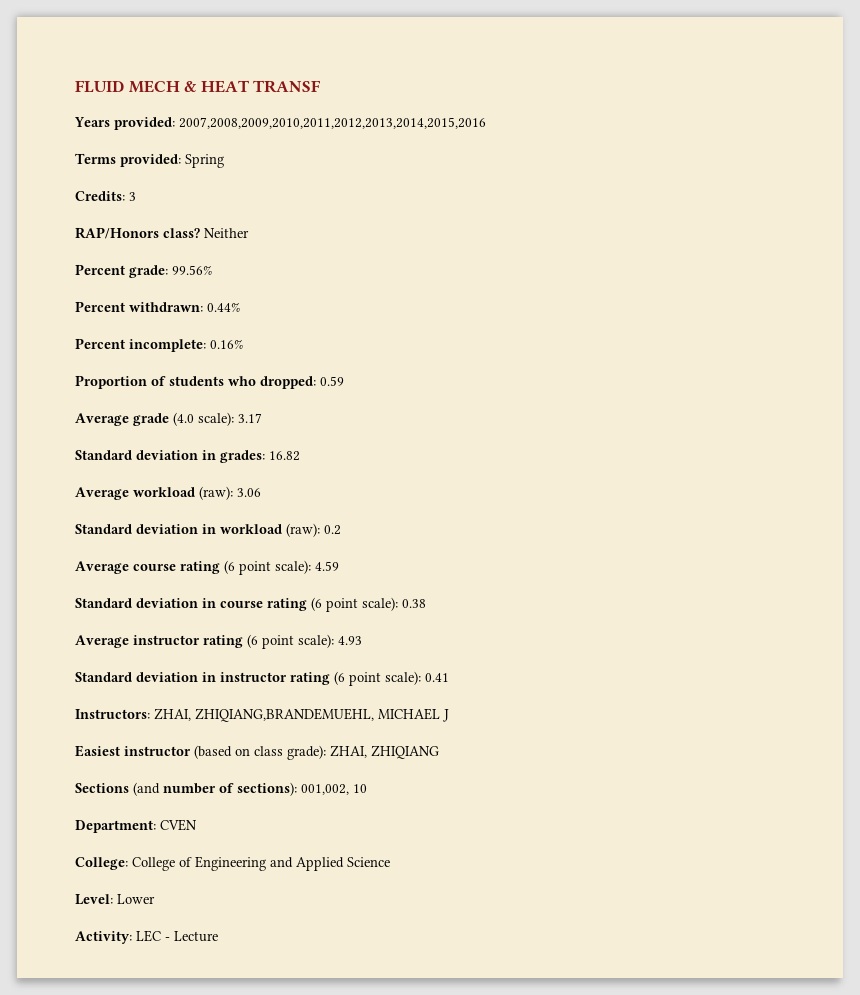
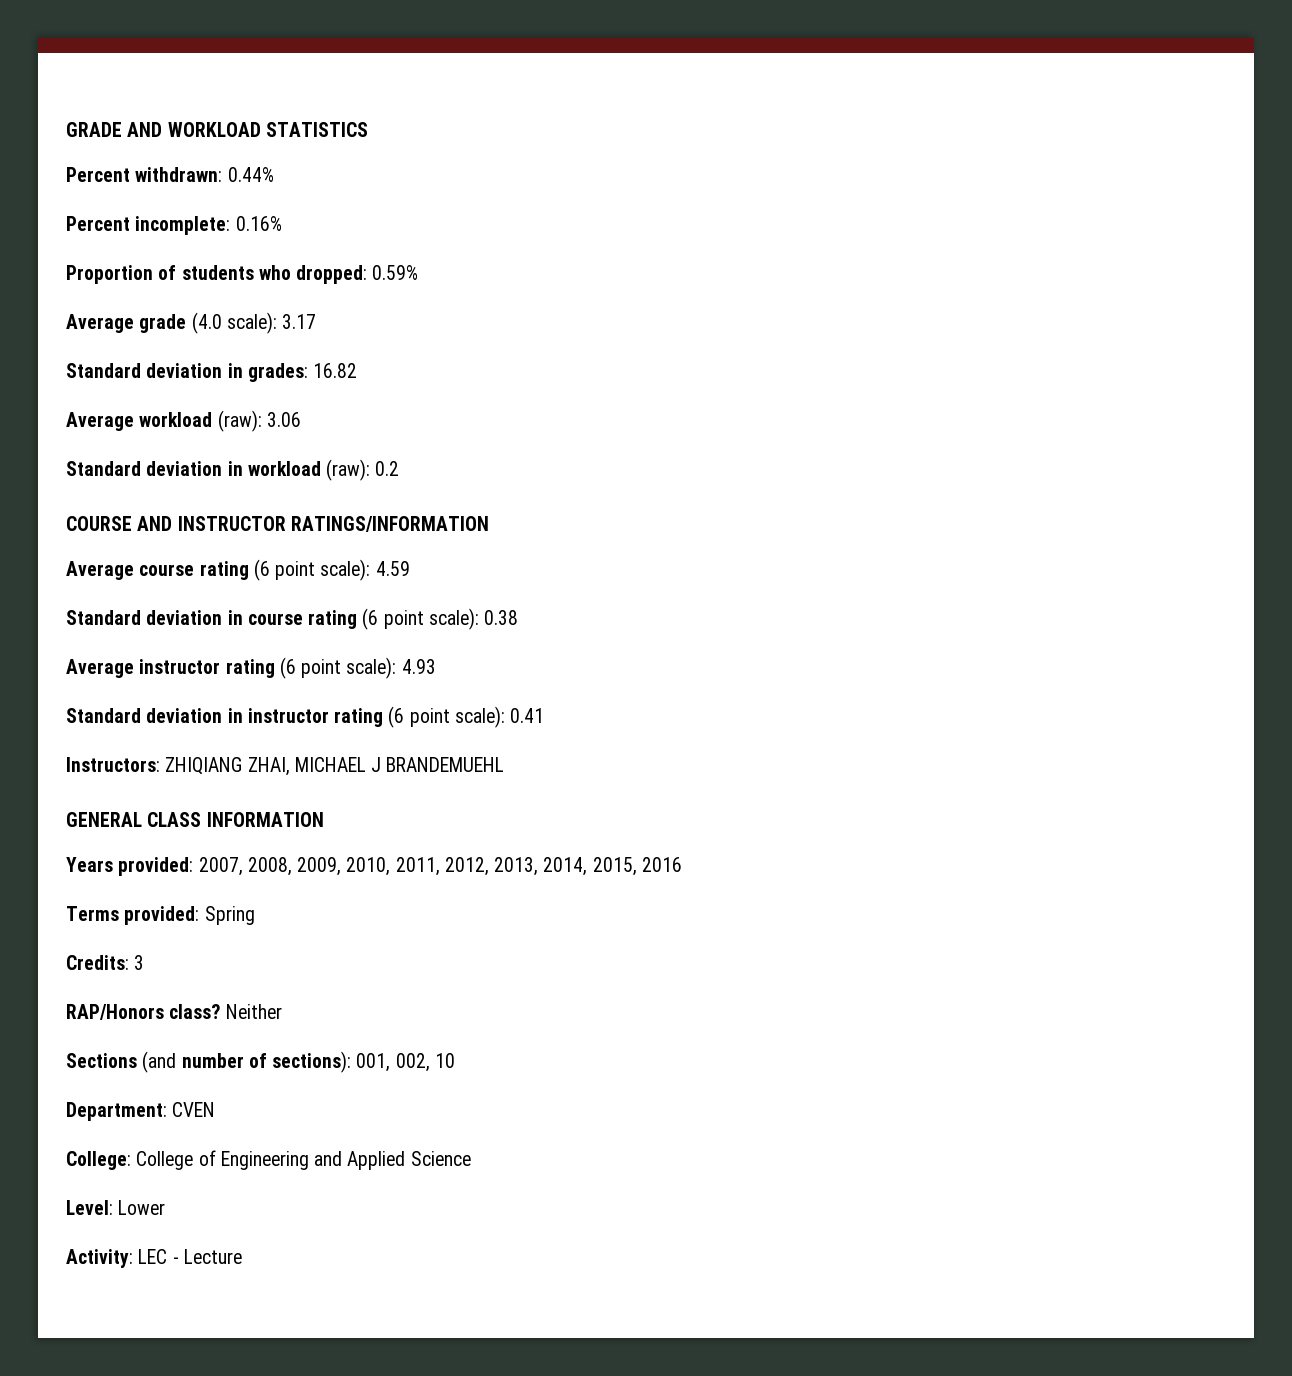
- FLUID MECH & HEAT TRANSF
- Years provided: 2007,2008,2009,2010,2011,2012,2013,2014,2015,2016
- Terms provided: Spring
- Credits: 3
- RAP/Honors class? Neither
- Percent grade: 99.56%
+ GRADE AND WORKLOAD STATISTICS
- Proportion of students who dropped: 0.59
+ Proportion of students who dropped: 0.59%
+ COURSE AND INSTRUCTOR RATINGS/INFORMATION
- Instructors: ZHAI, ZHIQIANG,BRANDEMUEHL, MICHAEL J
- Easiest instructor (based on class grade): ZHAI, ZHIQIANG
+ Instructors: ZHIQIANG ZHAI, MICHAEL J BRANDEMUEHL
+ GENERAL CLASS INFORMATION
+ Years provided: 2007, 2008, 2009, 2010, 2011, 2012, 2013, 2014, 2015, 2016
+ Terms provided: Spring
+ Credits: 3
+ RAP/Honors class? Neither
- Sections (and number of sections): 001,002, 10
+ Sections (and number of sections): 001, 002, 10

